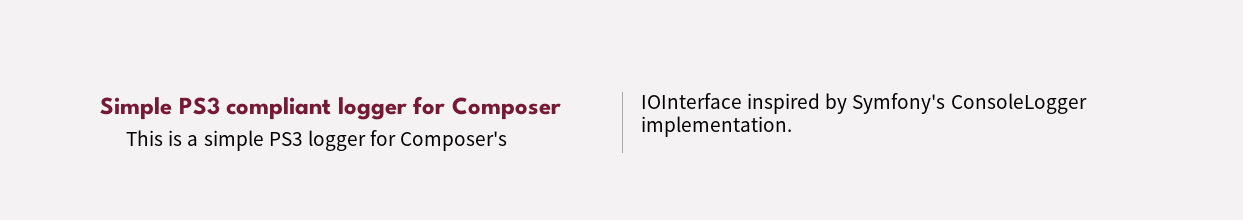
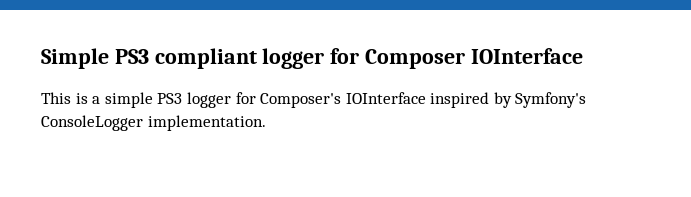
- Simple PS3 compliant logger for Composer
+ Simple PS3 compliant logger for Composer IOInterface

